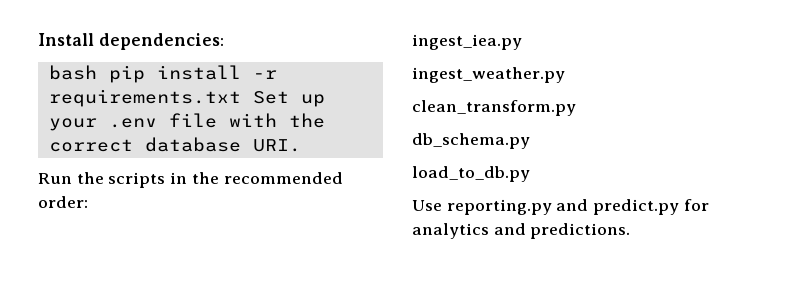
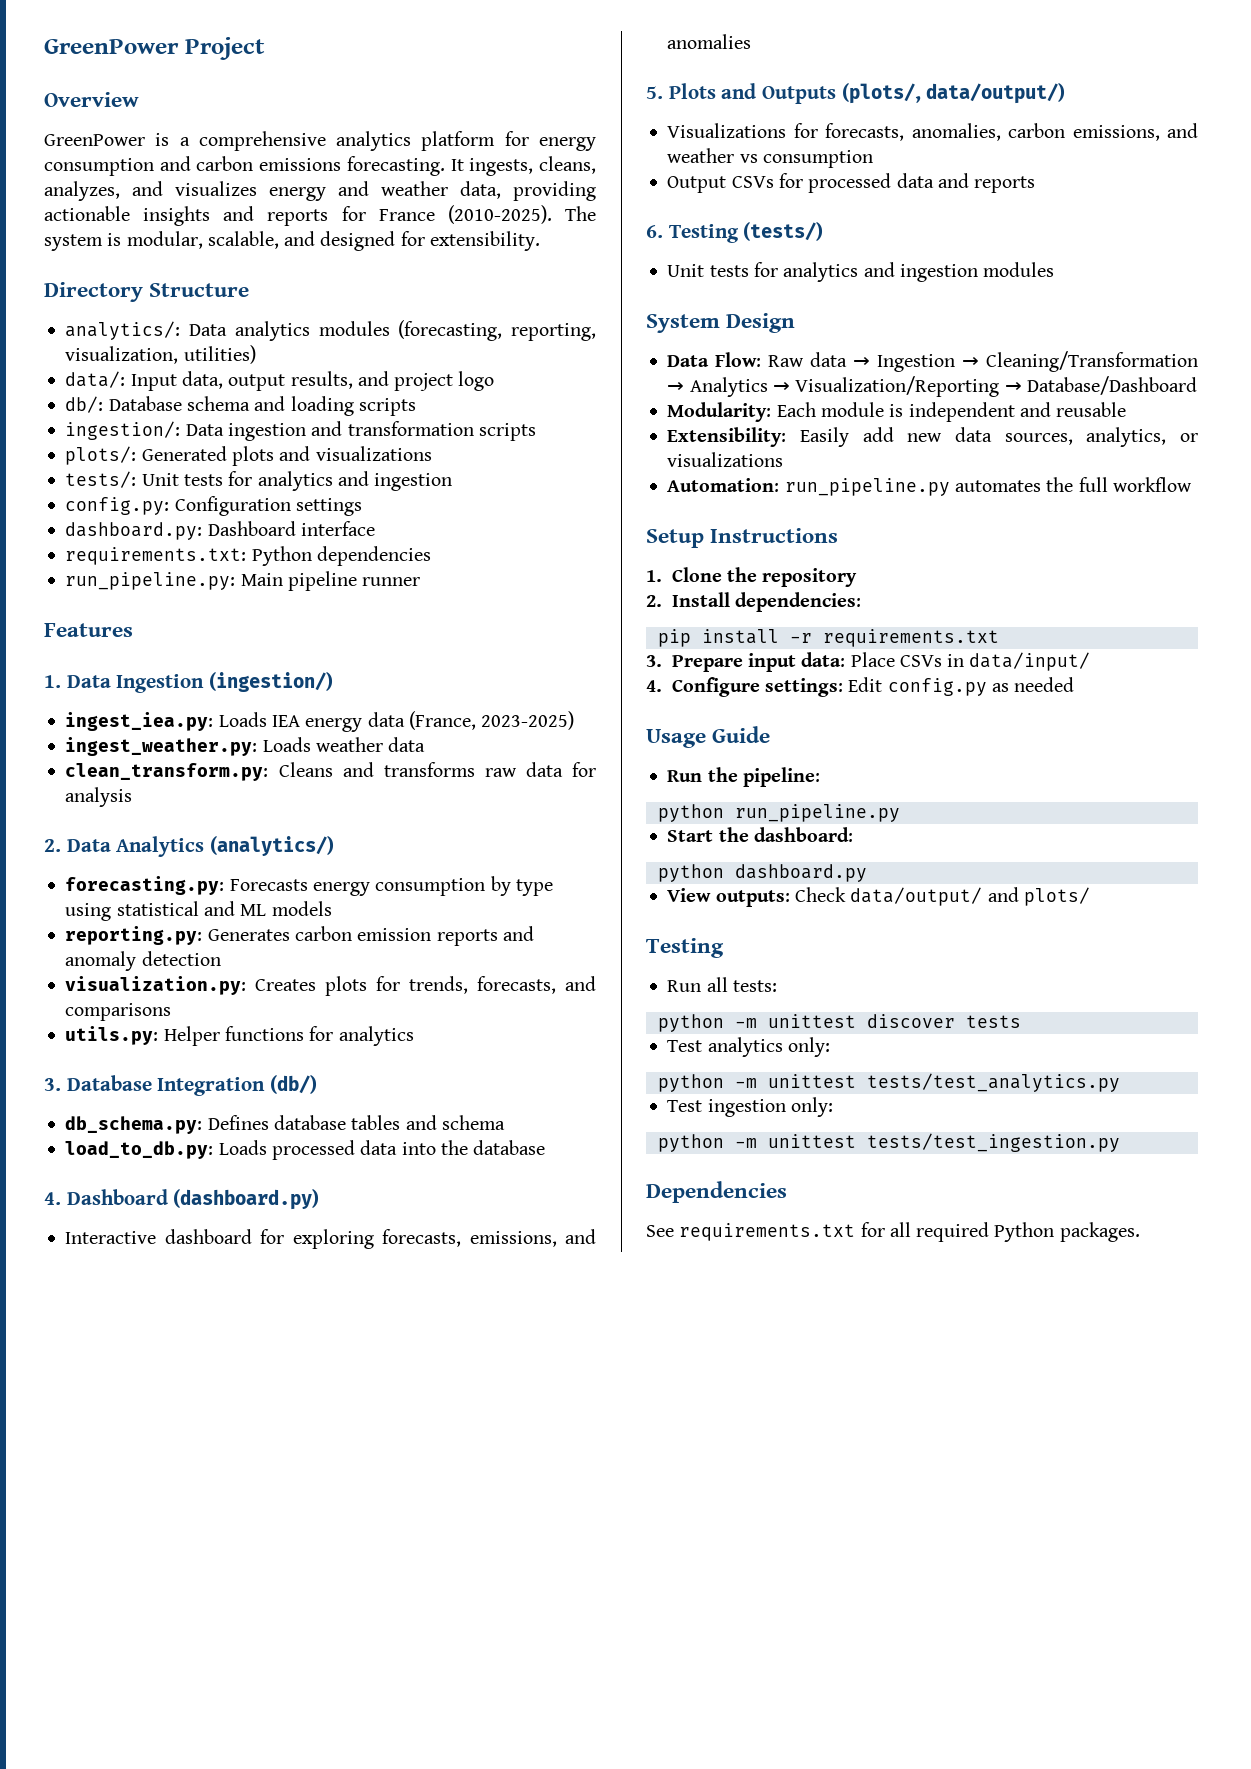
- Install dependencies:
+ GreenPower Project
+ Overview
+ GreenPower is a comprehensive analytics platform for energy consumption and carbon emissions forecasting. It ingests, cleans, analyzes, and visualizes energy and weather data, providing actionable insights and reports for France (2010-2025). The system is modular, scalable, and designed for extensibility.
+ Directory Structure
+ analytics/: Data analytics modules (forecasting, reporting, visualization, utilities)
+ data/: Input data, output results, and project logo
+ db/: Database schema and loading scripts
+ ingestion/: Data ingestion and transformation scripts
+ plots/: Generated plots and visualizations
+ tests/: Unit tests for analytics and ingestion
+ config.py: Configuration settings
+ dashboard.py: Dashboard interface
+ requirements.txt: Python dependencies
+ run_pipeline.py: Main pipeline runner
+ Features
+ 1. Data Ingestion (ingestion/)
+ ingest_iea.py: Loads IEA energy data (France, 2023-2025)
+ ingest_weather.py: Loads weather data
+ clean_transform.py: Cleans and transforms raw data for analysis
+ 2. Data Analytics (analytics/)
+ forecasting.py: Forecasts energy consumption by type using statistical and ML models
+ reporting.py: Generates carbon emission reports and anomaly detection
+ visualization.py: Creates plots for trends, forecasts, and comparisons
+ utils.py: Helper functions for analytics
+ 3. Database Integration (db/)
+ db_schema.py: Defines database tables and schema
+ load_to_db.py: Loads processed data into the database
+ 4. Dashboard (dashboard.py)
+ Interactive dashboard for exploring forecasts, emissions, and anomalies
+ 5. Plots and Outputs (plots/, data/output/)
+ Visualizations for forecasts, anomalies, carbon emissions, and weather vs consumption
+ Output CSVs for processed data and reports
+ 6. Testing (tests/)
+ Unit tests for analytics and ingestion modules
+ System Design
+ Data Flow: Raw data → Ingestion → Cleaning/Transformation → Analytics → Visualization/Reporting → Database/Dashboard
+ Modularity: Each module is independent and reusable
+ Extensibility: Easily add new data sources, analytics, or visualizations
+ Automation: run_pipeline.py automates the full workflow
+ Setup Instructions
+ 1. Clone the repository
+ 2. Install dependencies:
- bash pip install -r requirements.txt Set up your .env file with the correct database URI.
- Run the scripts in the recommended order:
- ingest_iea.py
- ingest_weather.py
- clean_transform.py
- db_schema.py
- load_to_db.py
- Use reporting.py and predict.py for analytics and predictions.
+ pip install -r requirements.txt
+ 3. Prepare input data: Place CSVs in data/input/
+ 4. Configure settings: Edit config.py as needed
+ Usage Guide
+ Run the pipeline:
+ python run_pipeline.py
+ Start the dashboard:
+ python dashboard.py
+ View outputs: Check data/output/ and plots/
+ Testing
+ Run all tests:
+ python -m unittest discover tests
+ Test analytics only:
+ python -m unittest tests/test_analytics.py
+ Test ingestion only:
+ python -m unittest tests/test_ingestion.py
+ Dependencies
+ See requirements.txt for all required Python packages.

